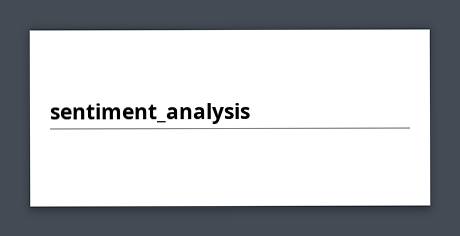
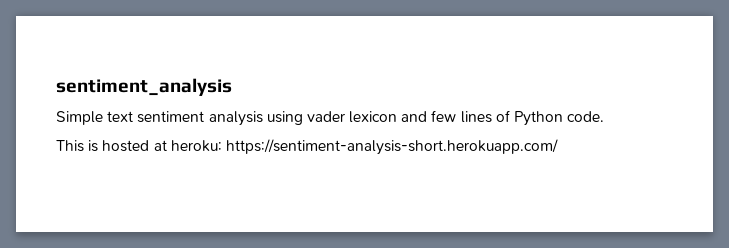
+ Simple text sentiment analysis using vader lexicon and few lines of Python code.
+ This is hosted at heroku: https://sentiment-analysis-short.herokuapp.com/

